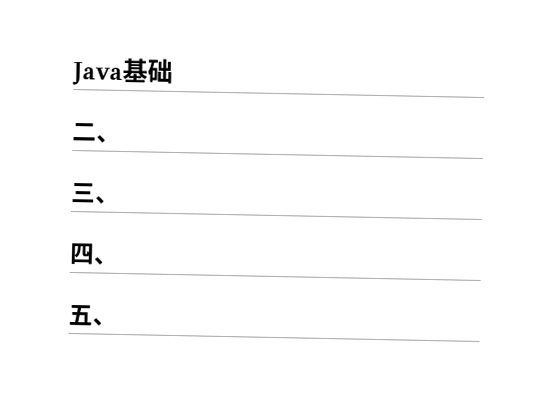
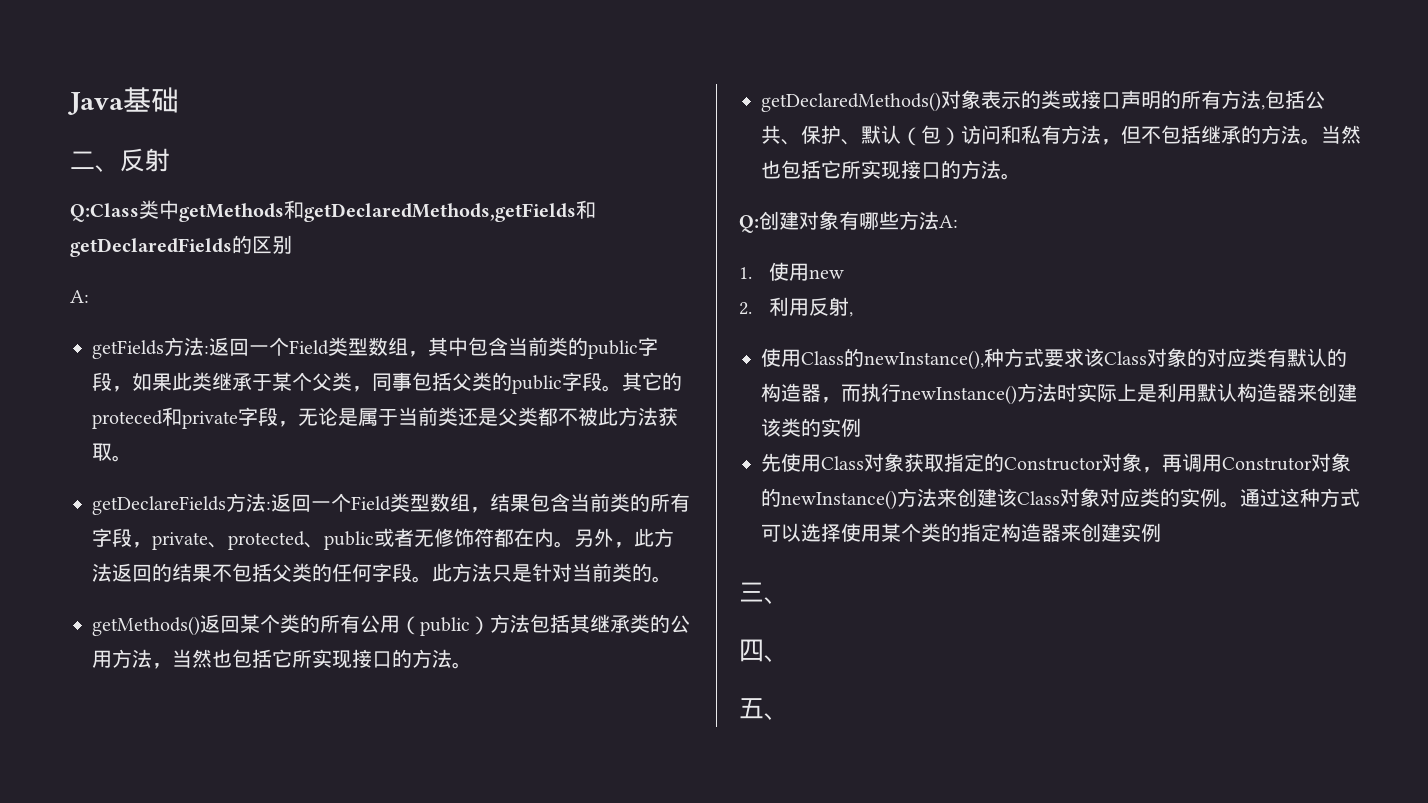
- 二、
+ 二、反射
+ Q:Class类中getMethods和getDeclaredMethods,getFields和getDeclaredFields的区别
+ A:
+ getFields方法:返回一个Field类型数组，其中包含当前类的public字段，如果此类继承于某个父类，同事包括父类的public字段。其它的proteced和private字段，无论是属于当前类还是父类都不被此方法获取。
+ getDeclareFields方法:返回一个Field类型数组，结果包含当前类的所有字段，private、protected、public或者无修饰符都在内。另外，此方法返回的结果不包括父类的任何字段。此方法只是针对当前类的。
+ getMethods()返回某个类的所有公用（public）方法包括其继承类的公用方法，当然也包括它所实现接口的方法。
+ getDeclaredMethods()对象表示的类或接口声明的所有方法,包括公共、保护、默认（包）访问和私有方法，但不包括继承的方法。当然也包括它所实现接口的方法。
+ Q:创建对象有哪些方法A:
+ 1.使用new
+ 2.利用反射,
+ 使用Class的newInstance(),种方式要求该Class对象的对应类有默认的构造器，而执行newInstance()方法时实际上是利用默认构造器来创建该类的实例
+ 先使用Class对象获取指定的Constructor对象，再调用Construtor对象的newInstance()方法来创建该Class对象对应类的实例。通过这种方式可以选择使用某个类的指定构造器来创建实例

